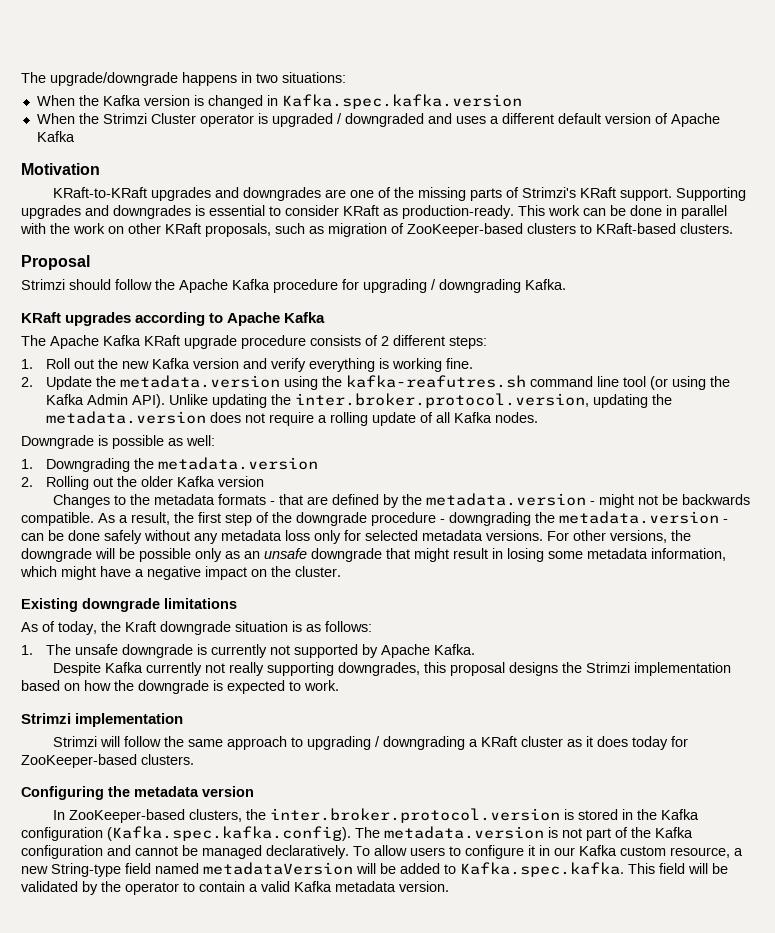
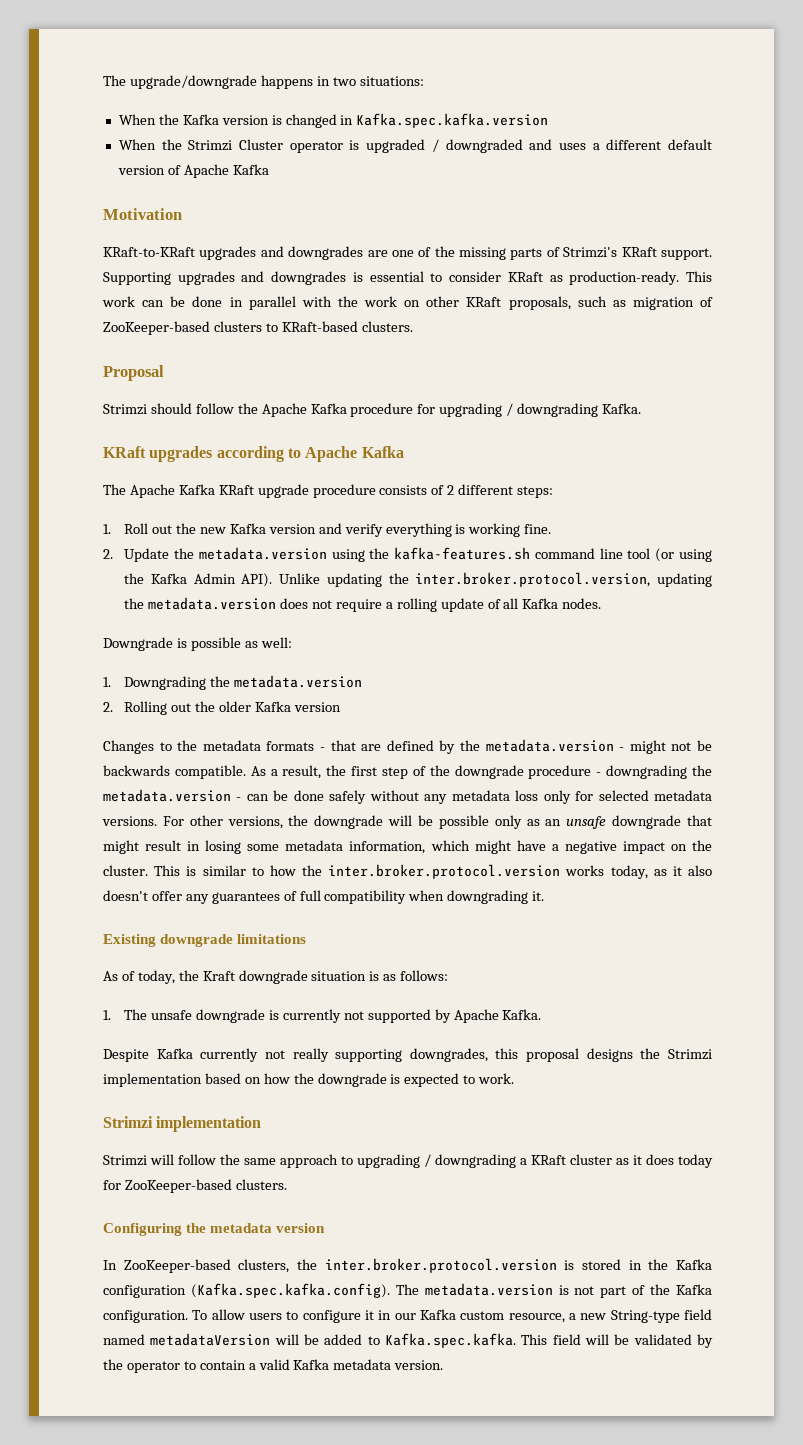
- 2. Update the metadata.version using the kafka-reafutres.sh command line tool (or using the Kafka Admin API).
+ 2. Update the metadata.version using the kafka-features.sh command line tool (or using the Kafka Admin API).
+ This is similar to how the inter.broker.protocol.version works today, as it also doesn't offer any guarantees of full compatibility when downgrading it.
- In ZooKeeper-based clusters, the inter.broker.protocol.version is stored in the Kafka configuration (Kafka.spec.kafka.config). The metadata.version is not part of the Kafka configuration and cannot be managed declaratively.
+ In ZooKeeper-based clusters, the inter.broker.protocol.version is stored in the Kafka configuration (Kafka.spec.kafka.config). The metadata.version is not part of the Kafka configuration.

